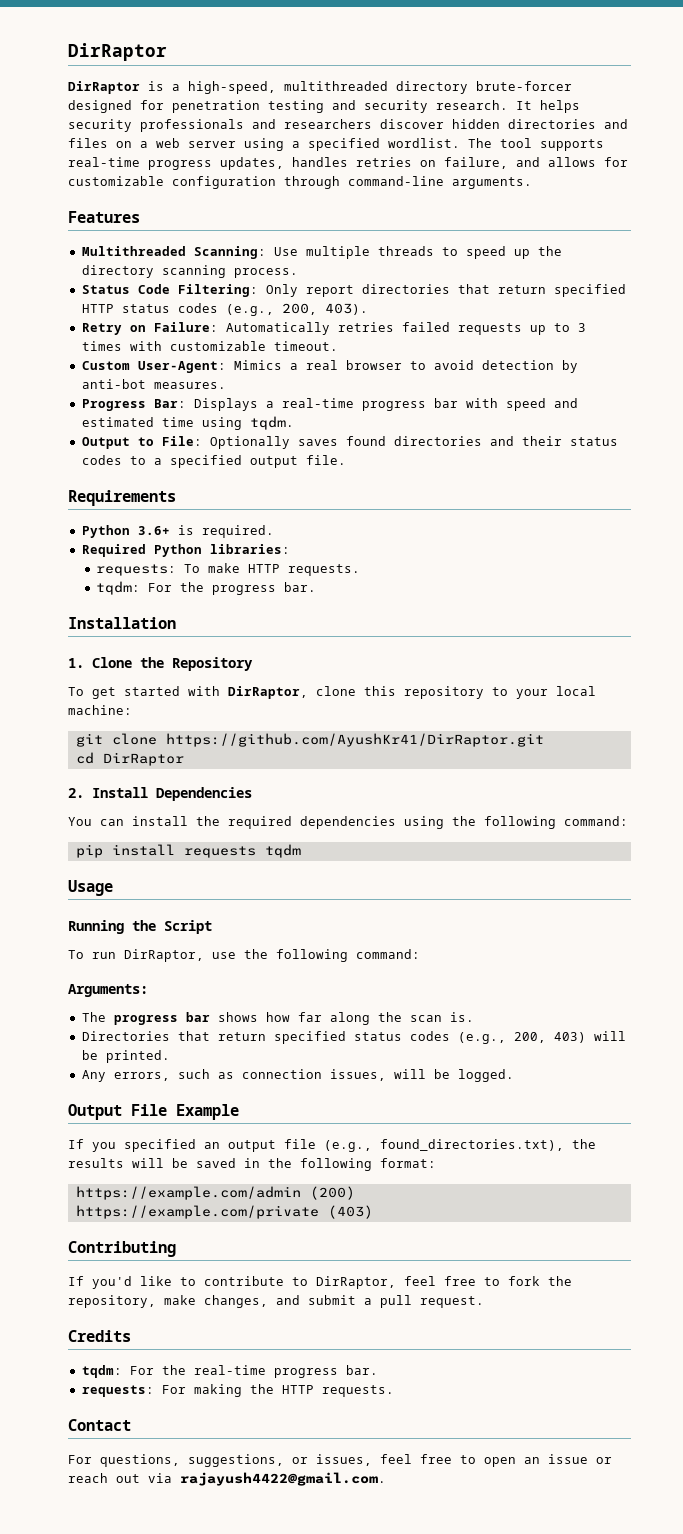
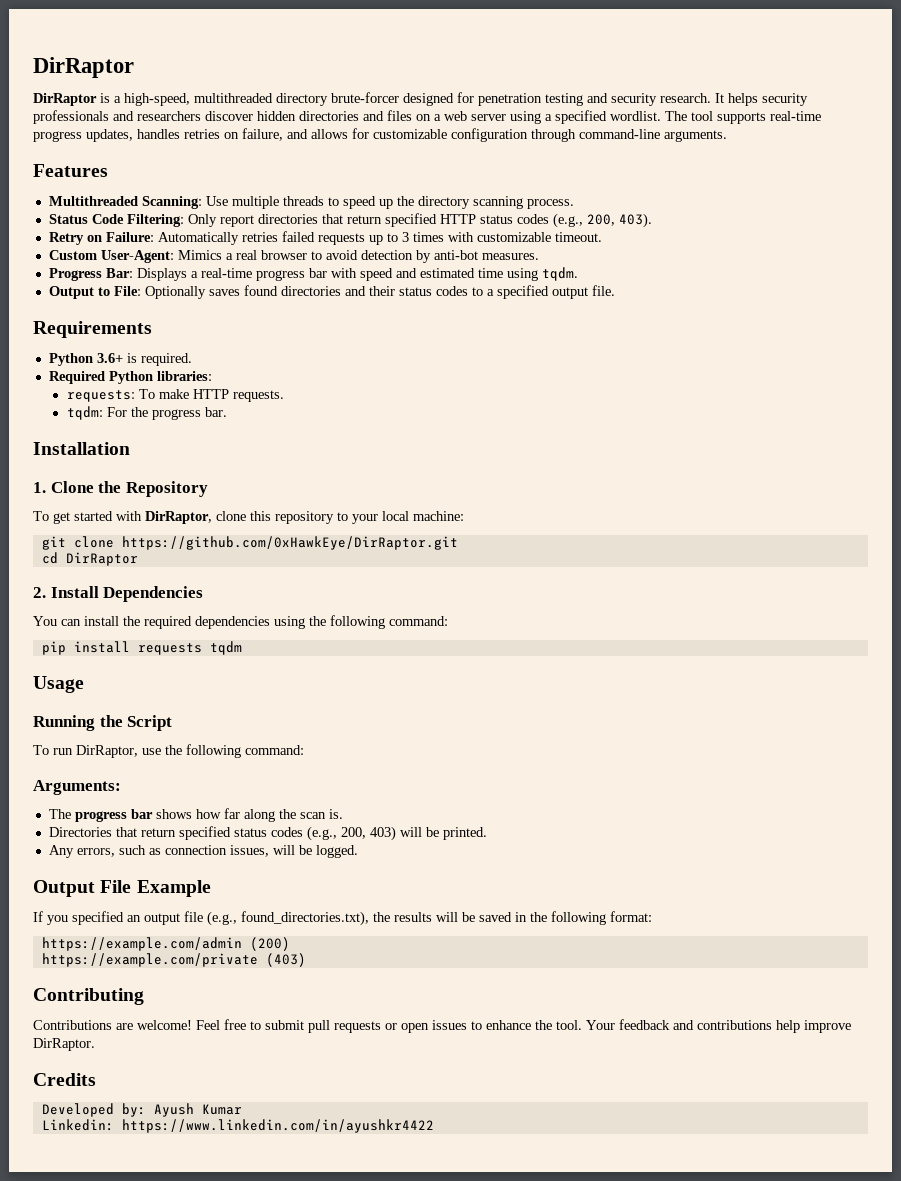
- git clone https://github.com/AyushKr41/DirRaptor.git
+ git clone https://github.com/0xHawkEye/DirRaptor.git
- If you'd like to contribute to DirRaptor, feel free to fork the repository, make changes, and submit a pull request.
+ Contributions are welcome! Feel free to submit pull requests or open issues to enhance the tool. Your feedback and contributions help improve DirRaptor.
  Credits
- tqdm: For the real-time progress bar.
- requests: For making the HTTP requests.
- Contact
- For questions, suggestions, or issues, feel free to open an issue or reach out via rajayush4422@gmail.com.
+ Developed by: Ayush Kumar
+ Linkedin: https://www.linkedin.com/in/ayushkr4422

